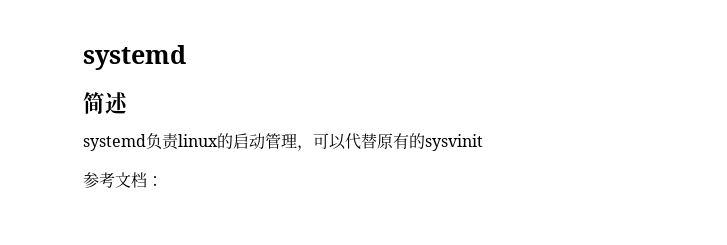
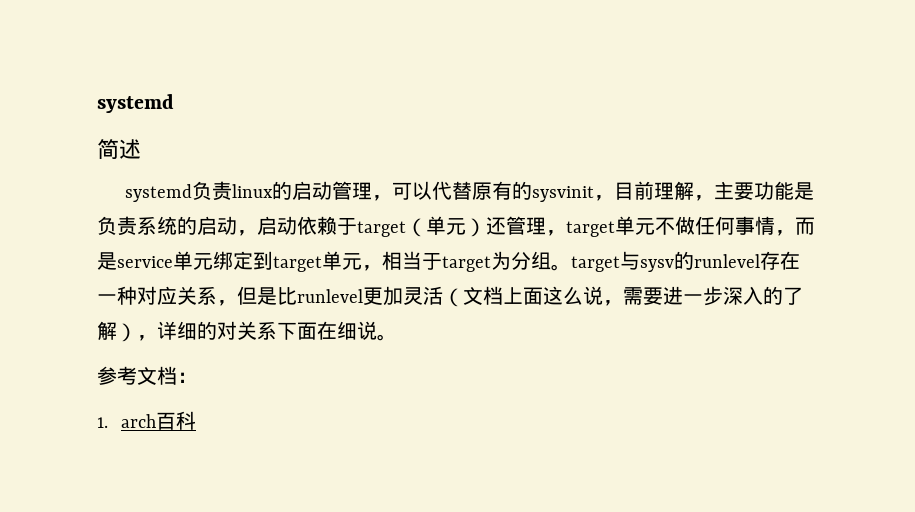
- systemd负责linux的启动管理，可以代替原有的sysvinit
+ systemd负责linux的启动管理，可以代替原有的sysvinit，目前理解，主要功能是负责系统的启动，启动依赖于target（单元）还管理，target单元不做任何事情，而是service单元绑定到target单元，相当于target为分组。target与sysv的runlevel存在一种对应关系，但是比runlevel更加灵活（文档上面这么说，需要进一步深入的了解），详细的对关系下面在细说。
+ 1. arch百科

